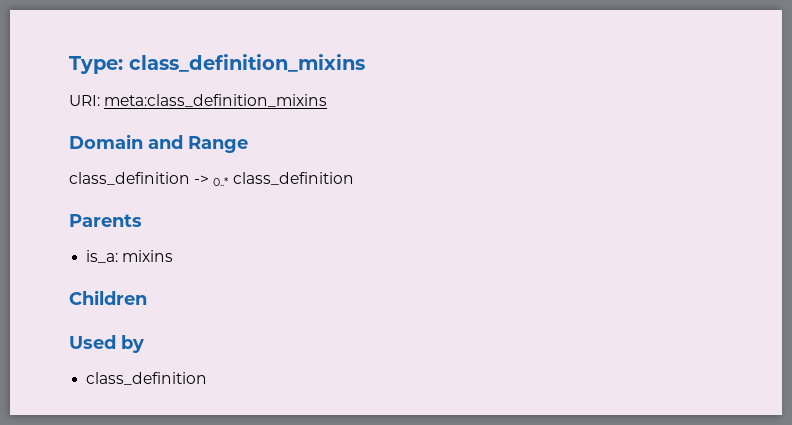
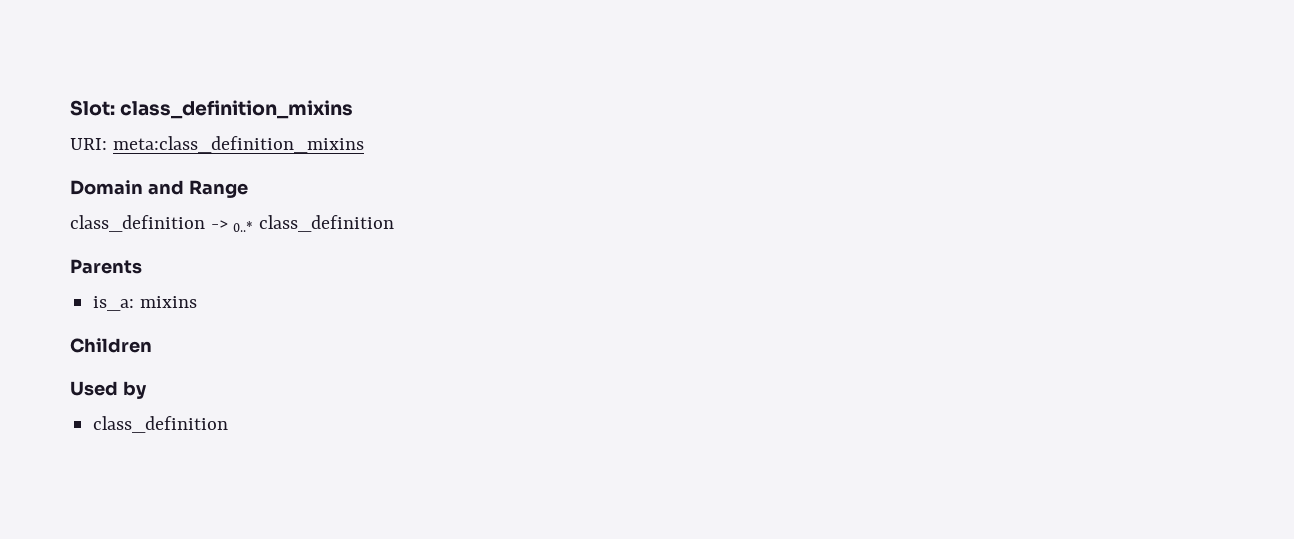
- Type: class_definition_mixins
+ Slot: class_definition_mixins

